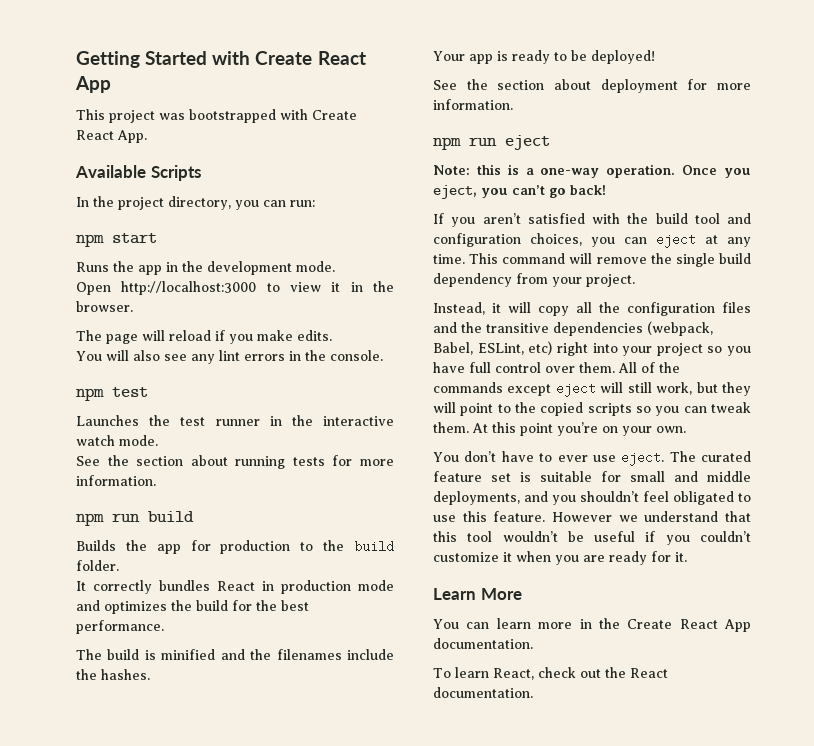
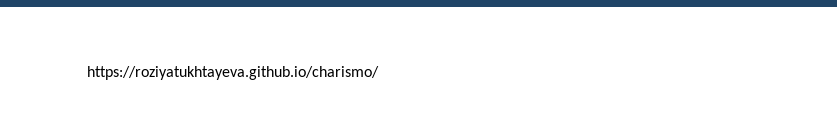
- Getting Started with Create React App
- This project was bootstrapped with Create React App.
- Available Scripts
- In the project directory, you can run:
- npm start
- Runs the app in the development mode.
- Open http://localhost:3000 to view it in the browser.
- The page will reload if you make edits.
- You will also see any lint errors in the console.
- npm test
- Launches the test runner in the interactive watch mode.
- See the section about running tests for more information.
- npm run build
- Builds the app for production to the build folder.
- It correctly bundles React in production mode and optimizes the build for the best performance.
- The build is minified and the filenames include the hashes.
- Your app is ready to be deployed!
- See the section about deployment for more information.
- npm run eject
- Note: this is a one-way operation. Once you eject, you can’t go back!
- If you aren’t satisfied with the build tool and configuration choices, you can eject at any time. This command will remove the single build dependency from your project.
- Instead, it will copy all the configuration files and the transitive dependencies (webpack, Babel, ESLint, etc) right into your project so you have full control over them. All of the commands except eject will still work, but they will point to the copied scripts so you can tweak them. At this point you’re on your own.
- You don’t have to ever use eject. The curated feature set is suitable for small and middle deployments, and you shouldn’t feel obligated to use this feature. However we understand that this tool wouldn’t be useful if you couldn’t customize it when you are ready for it.
- Learn More
- You can learn more in the Create React App documentation.
- To learn React, check out the React documentation.
+ https://roziyatukhtayeva.github.io/charismo/

